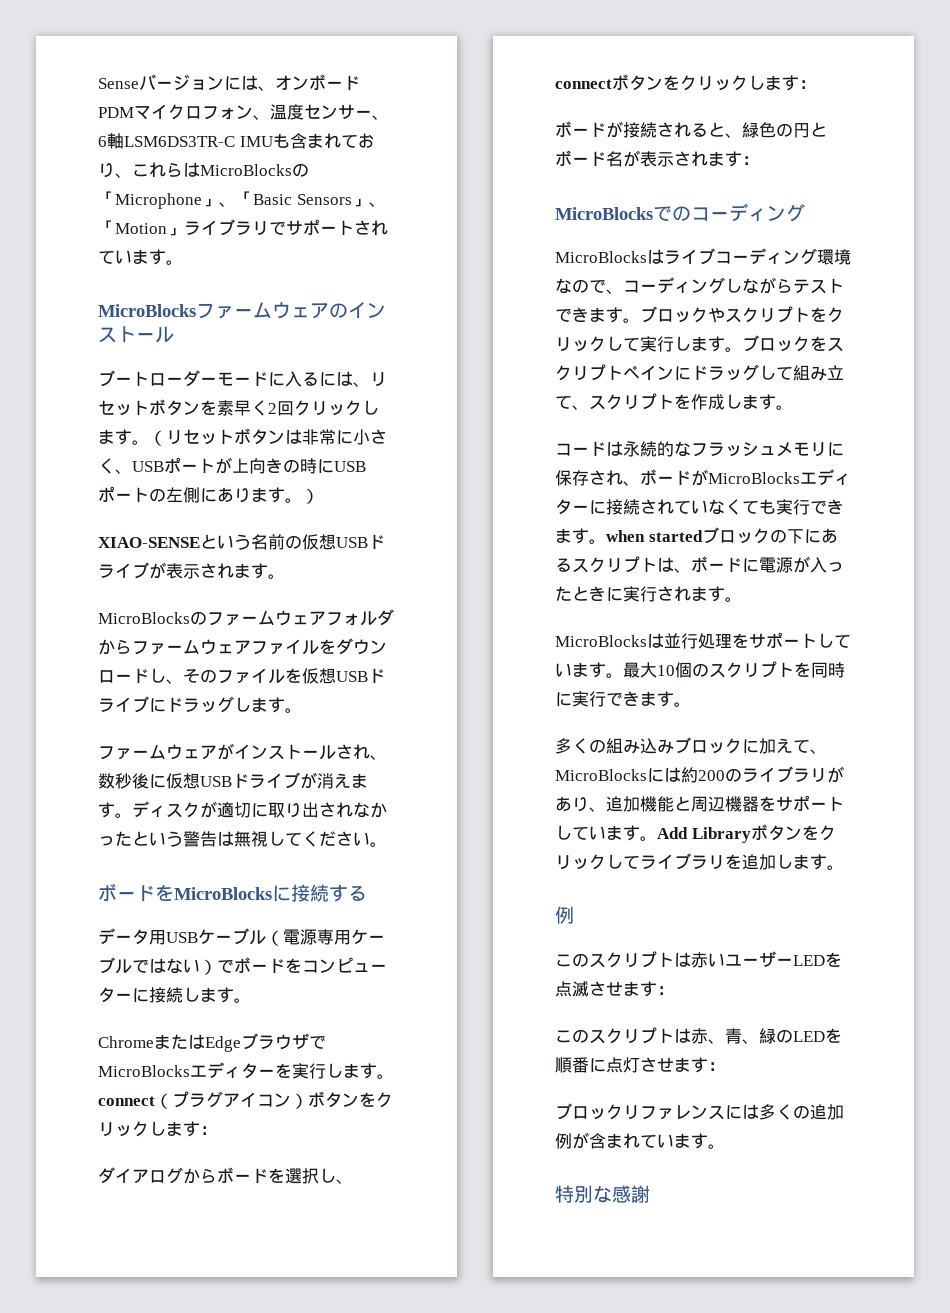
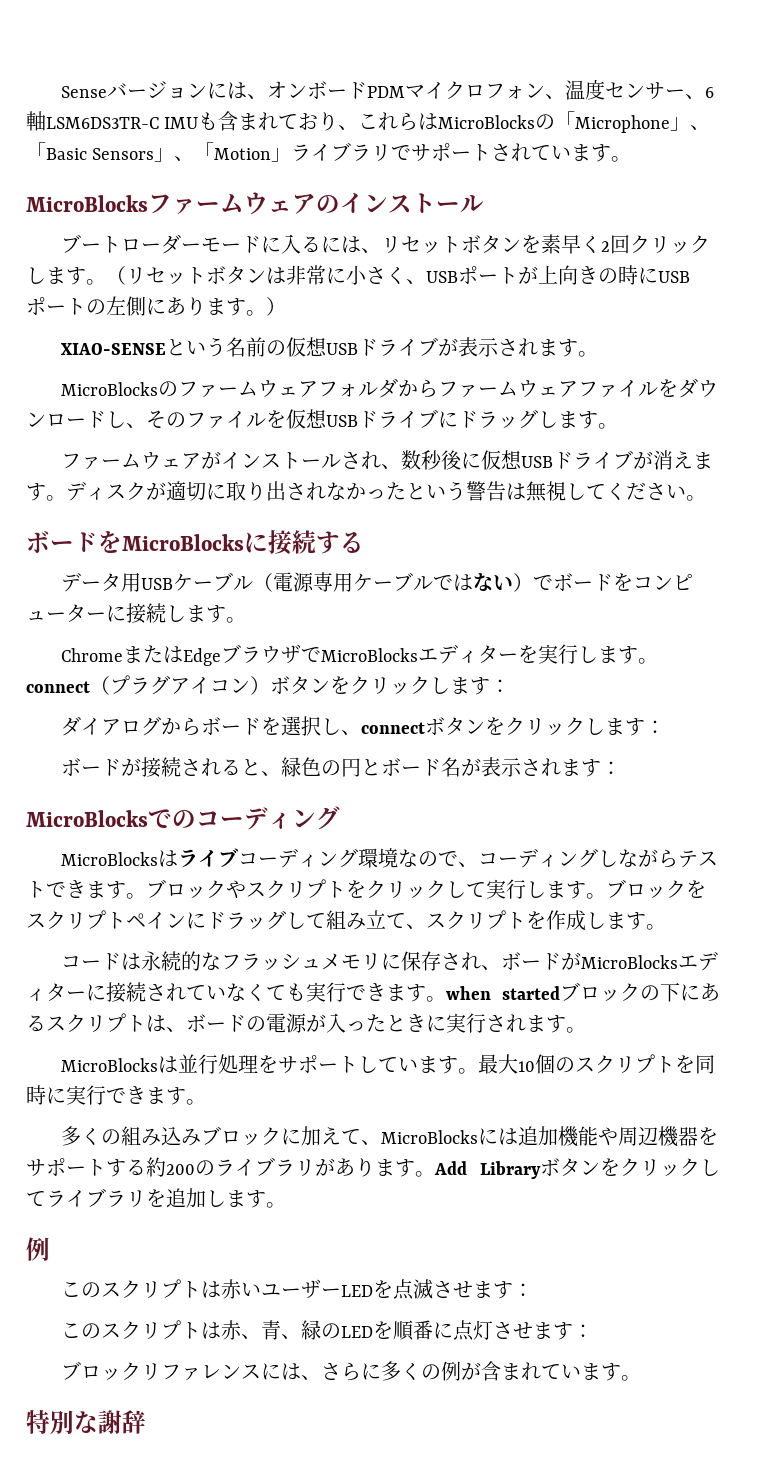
- コードは永続的なフラッシュメモリに保存され、ボードがMicroBlocksエディターに接続されていなくても実行できます。when startedブロックの下にあるスクリプトは、ボードに電源が入ったときに実行されます。
+ コードは永続的なフラッシュメモリに保存され、ボードがMicroBlocksエディターに接続されていなくても実行できます。when startedブロックの下にあるスクリプトは、ボードの電源が入ったときに実行されます。
- 多くの組み込みブロックに加えて、MicroBlocksには約200のライブラリがあり、追加機能と周辺機器をサポートしています。
+ 多くの組み込みブロックに加えて、MicroBlocksには追加機能や周辺機器をサポートする約200のライブラリがあります。
- ブロックリファレンスには多くの追加例が含まれています。
+ ブロックリファレンスには、さらに多くの例が含まれています。
- 特別な感謝
+ 特別な謝辞

